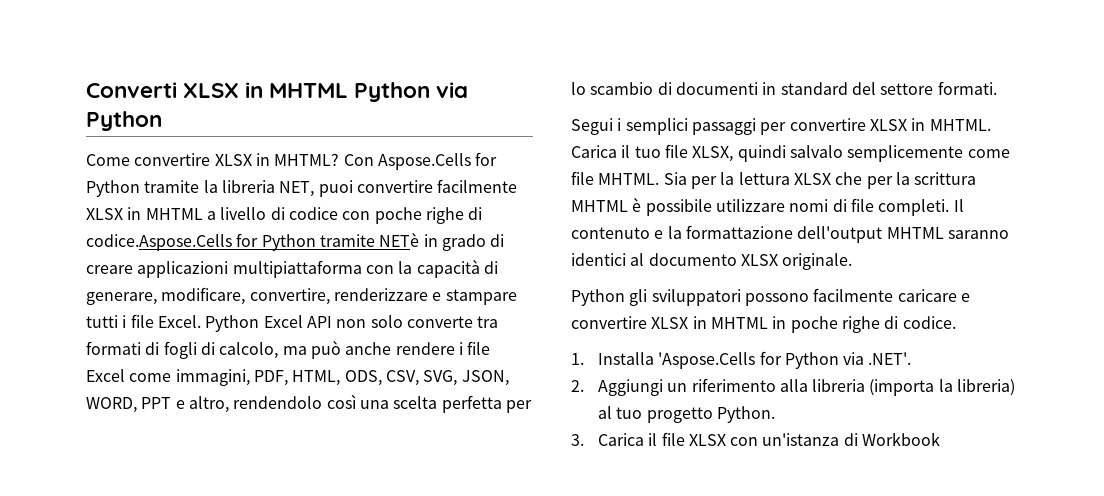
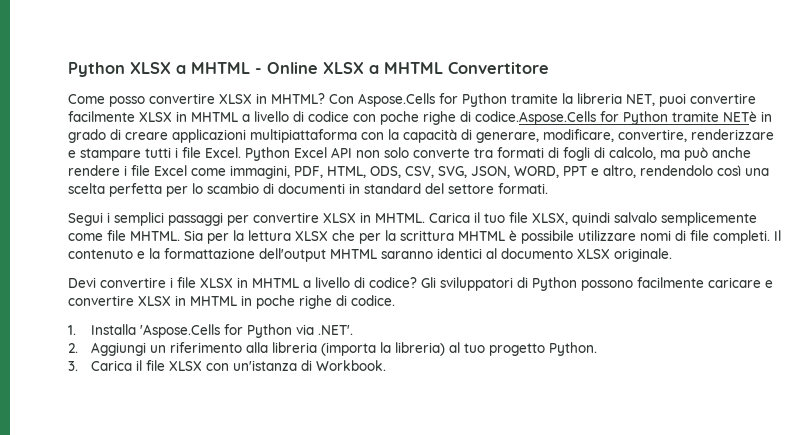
- Converti XLSX in MHTML Python via Python
+ Python XLSX a MHTML - Online XLSX a MHTML Convertitore
- Come convertire XLSX in MHTML?
+ Come posso convertire XLSX in MHTML?
- Python gli sviluppatori possono facilmente caricare e convertire XLSX in MHTML in poche righe di codice.
+ Devi convertire i file XLSX in MHTML a livello di codice? Gli sviluppatori di Python possono facilmente caricare e convertire XLSX in MHTML in poche righe di codice.
- 3. Carica il file XLSX con un'istanza di Workbook
+ 3. Carica il file XLSX con un'istanza di Workbook.

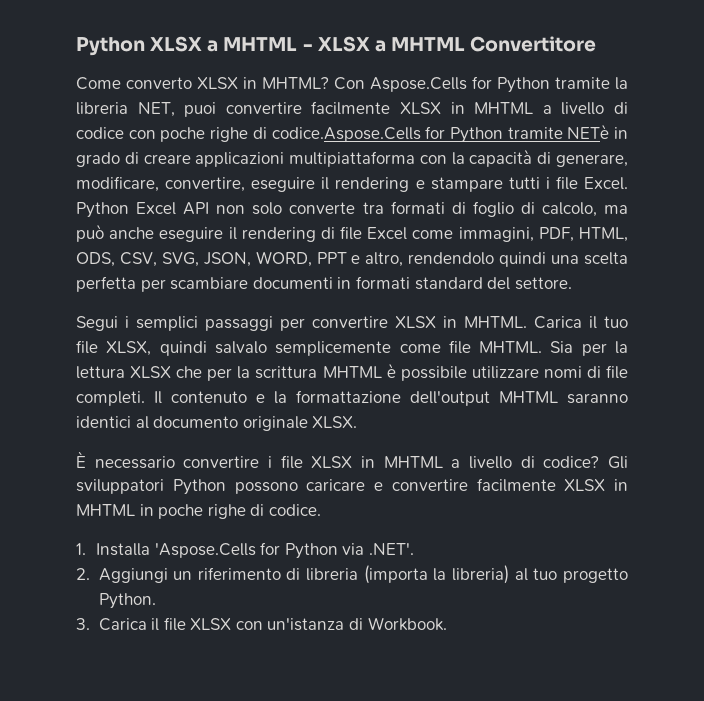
- Python XLSX a MHTML - Online XLSX a MHTML Convertitore
+ Python XLSX a MHTML - XLSX a MHTML Convertitore
- Come posso convertire XLSX in MHTML?
+ Come converto XLSX in MHTML?
- Con Aspose.Cells for Python tramite la libreria NET, puoi convertire facilmente XLSX in MHTML a livello di codice con poche righe di codice.Aspose.Cells for Python tramite NETè in grado di creare applicazioni multipiattaforma con la capacità di generare, modificare, convertire, renderizzare e stampare tutti i file Excel.
+ Con Aspose.Cells for Python tramite la libreria NET, puoi convertire facilmente XLSX in MHTML a livello di codice con poche righe di codice.Aspose.Cells for Python tramite NETè in grado di creare applicazioni multipiattaforma con la capacità di generare, modificare, convertire, eseguire il rendering e stampare tutti i file Excel.
- Python Excel API non solo converte tra formati di fogli di calcolo, ma può anche rendere i file Excel come immagini, PDF, HTML, ODS, CSV, SVG, JSON, WORD, PPT e altro, rendendolo così una scelta perfetta per lo scambio di documenti in standard del settore formati.
+ Python Excel API non solo converte tra formati di foglio di calcolo, ma può anche eseguire il rendering di file Excel come immagini, PDF, HTML, ODS, CSV, SVG, JSON, WORD, PPT e altro, rendendolo quindi una scelta perfetta per scambiare documenti in formati standard del settore.
- Il contenuto e la formattazione dell'output MHTML saranno identici al documento XLSX originale.
- Devi convertire i file XLSX in MHTML a livello di codice?
+ Il contenuto e la formattazione dell'output MHTML saranno identici al documento originale XLSX.
+ È necessario convertire i file XLSX in MHTML a livello di codice?
- Gli sviluppatori di Python possono facilmente caricare e convertire XLSX in MHTML in poche righe di codice.
+ Gli sviluppatori Python possono caricare e convertire facilmente XLSX in MHTML in poche righe di codice.
- 2. Aggiungi un riferimento alla libreria (importa la libreria) al tuo progetto Python.
+ 2. Aggiungi un riferimento di libreria (importa la libreria) al tuo progetto Python.

